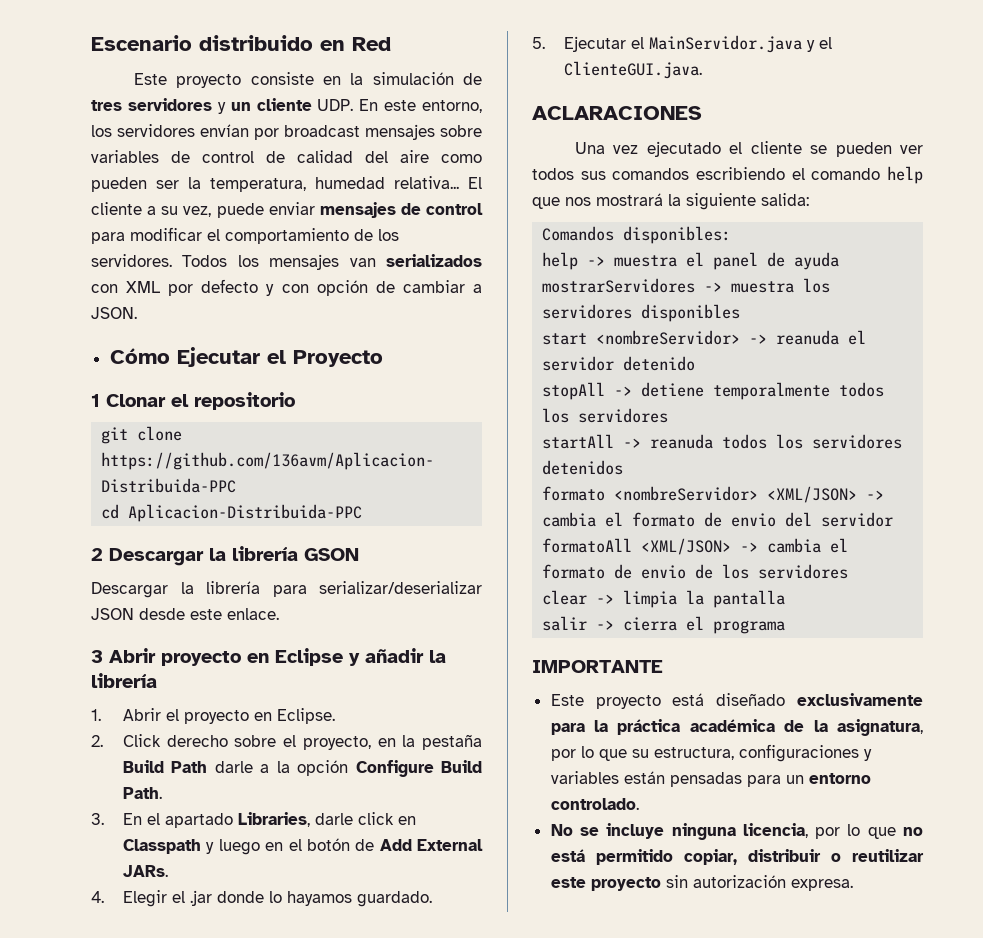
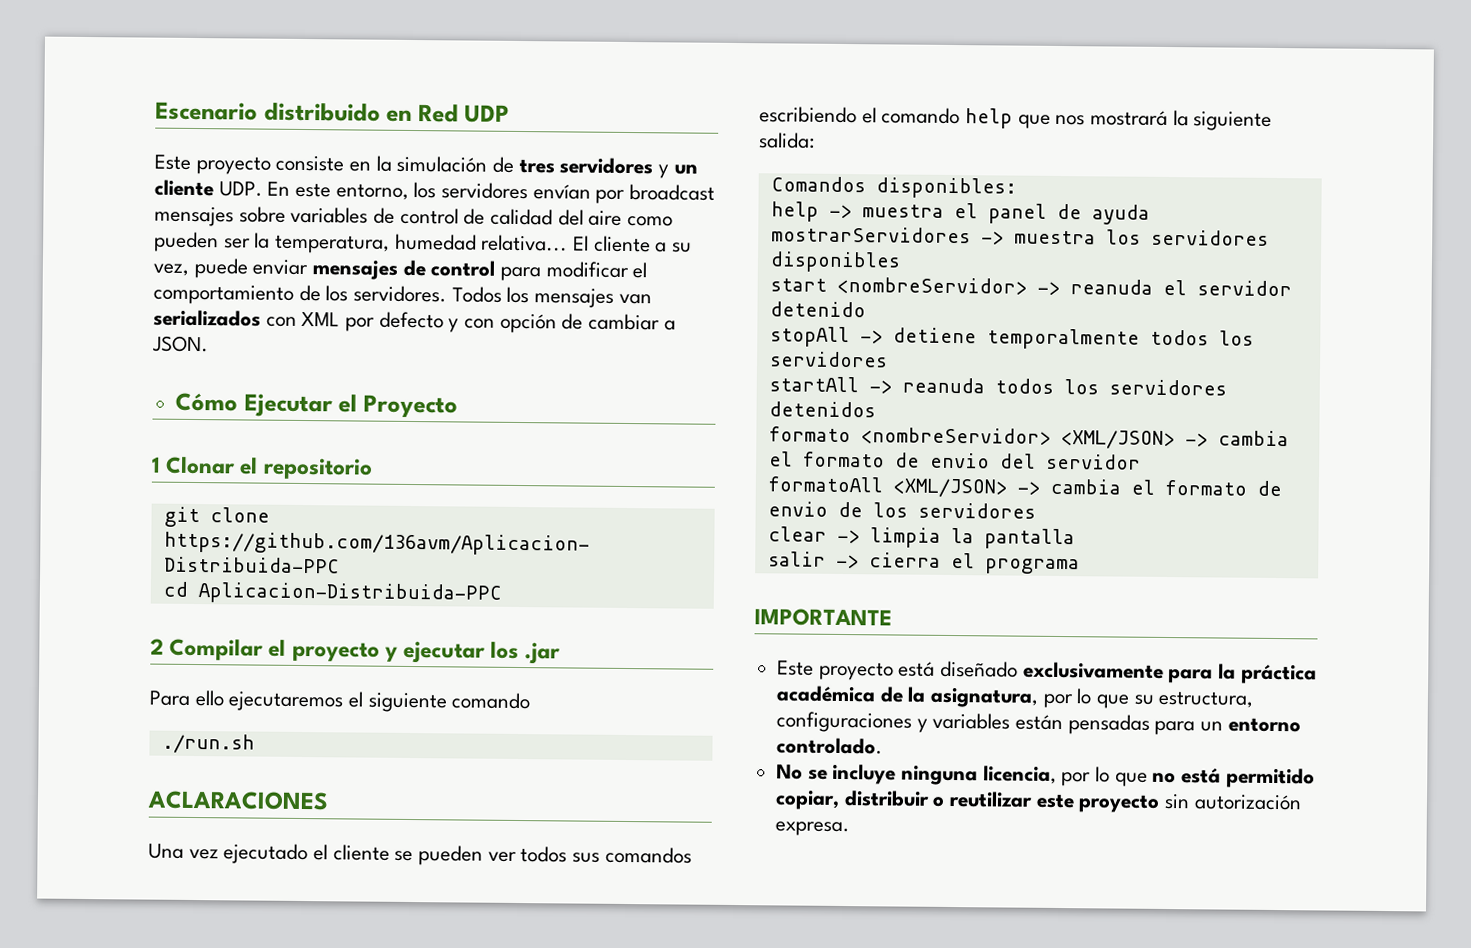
- Escenario distribuido en Red
+ Escenario distribuido en Red UDP
- 2 Descargar la librería GSON
- Descargar la librería para serializar/deserializar JSON desde este enlace.
- 3 Abrir proyecto en Eclipse y añadir la librería
- 1. Abrir el proyecto en Eclipse.
- 2. Click derecho sobre el proyecto, en la pestaña Build Path darle a la opción Configure Build Path.
- 3. En el apartado Libraries, darle click en Classpath y luego en el botón de Add External JARs.
- 4. Elegir el .jar donde lo hayamos guardado.
- 5. Ejecutar el MainServidor.java y el ClienteGUI.java.
+ 2 Compilar el proyecto y ejecutar los .jar
+ Para ello ejecutaremos el siguiente comando
+ ./run.sh

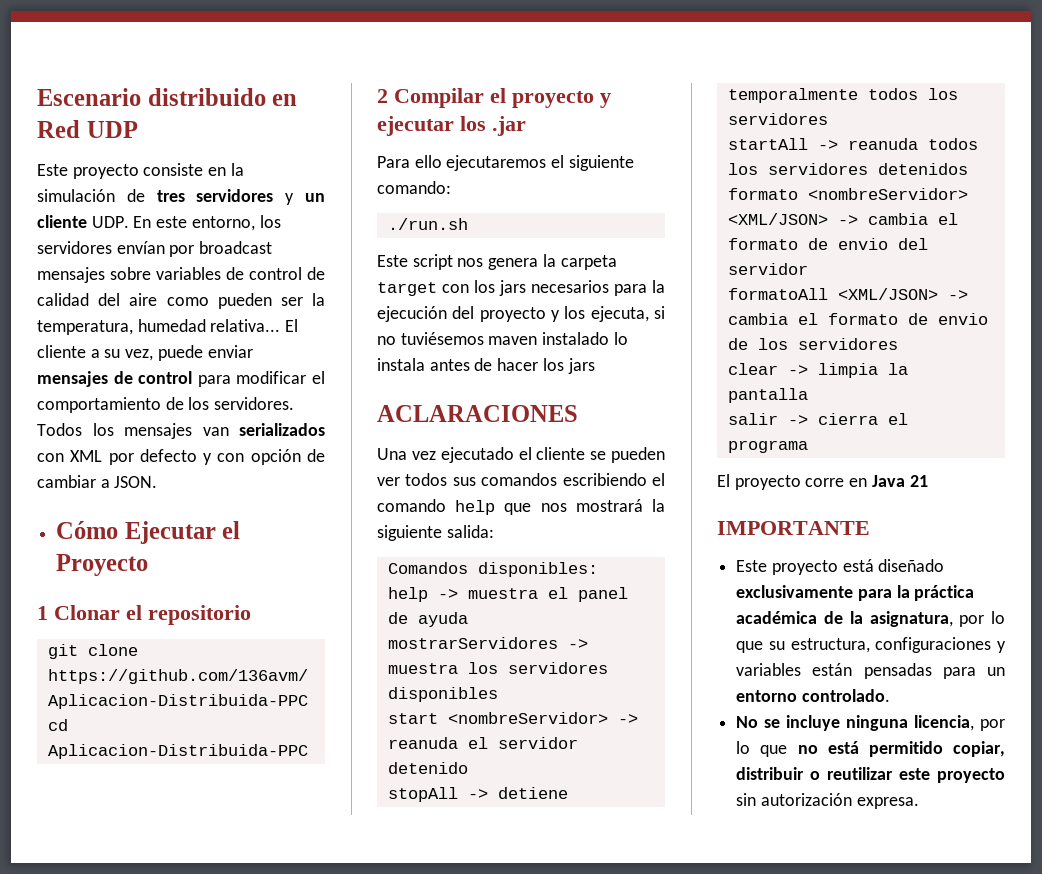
- Para ello ejecutaremos el siguiente comando
+ Para ello ejecutaremos el siguiente comando:
+ Este script nos genera la carpeta target con los jars necesarios para la ejecución del proyecto y los ejecuta, si no tuviésemos maven instalado lo instala antes de hacer los jars
+ El proyecto corre en Java 21

